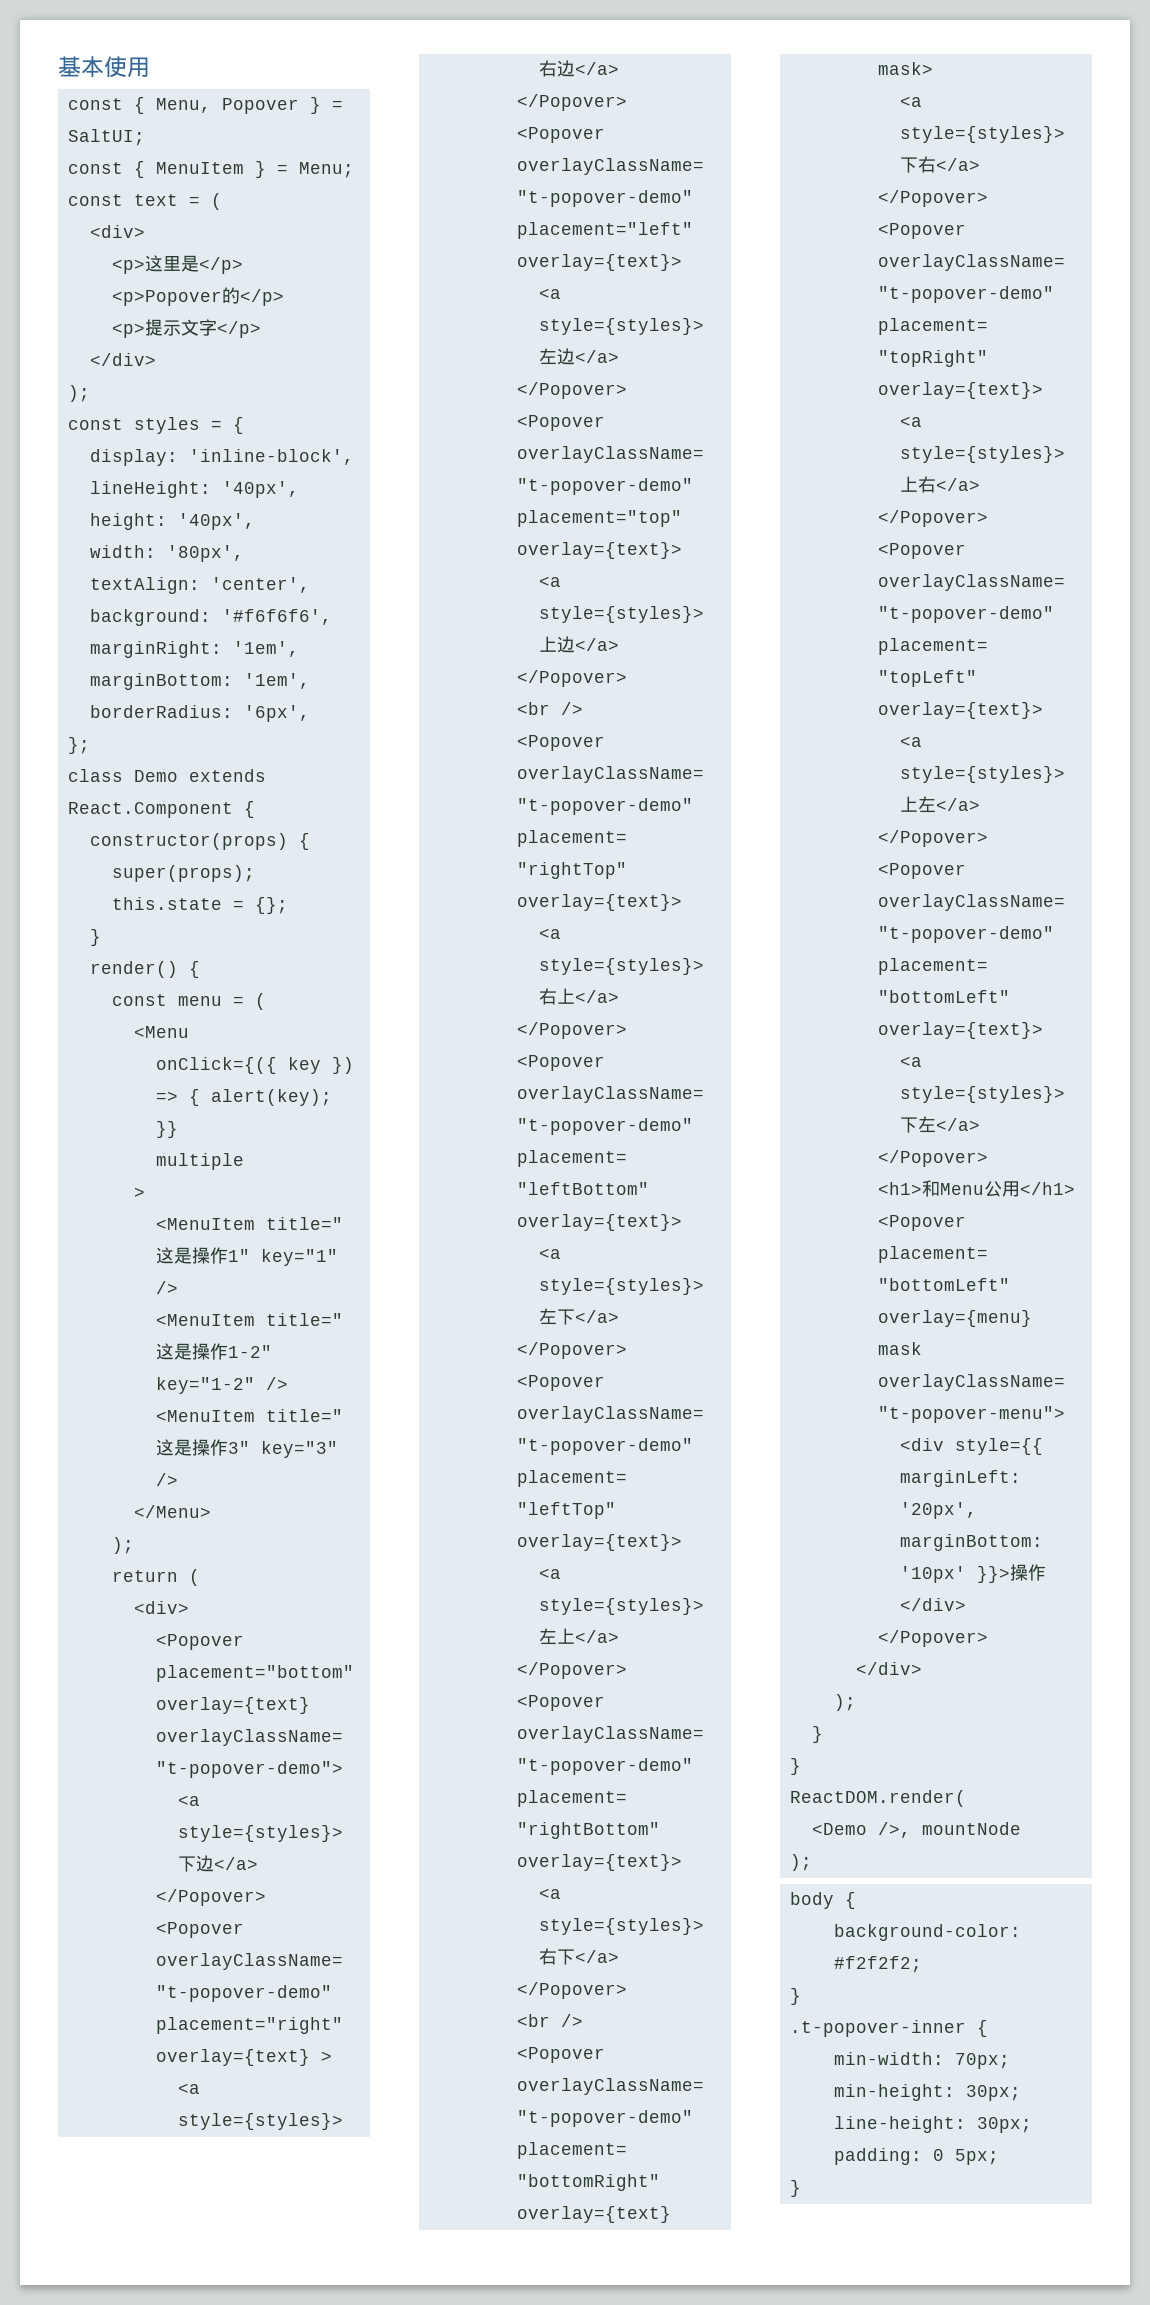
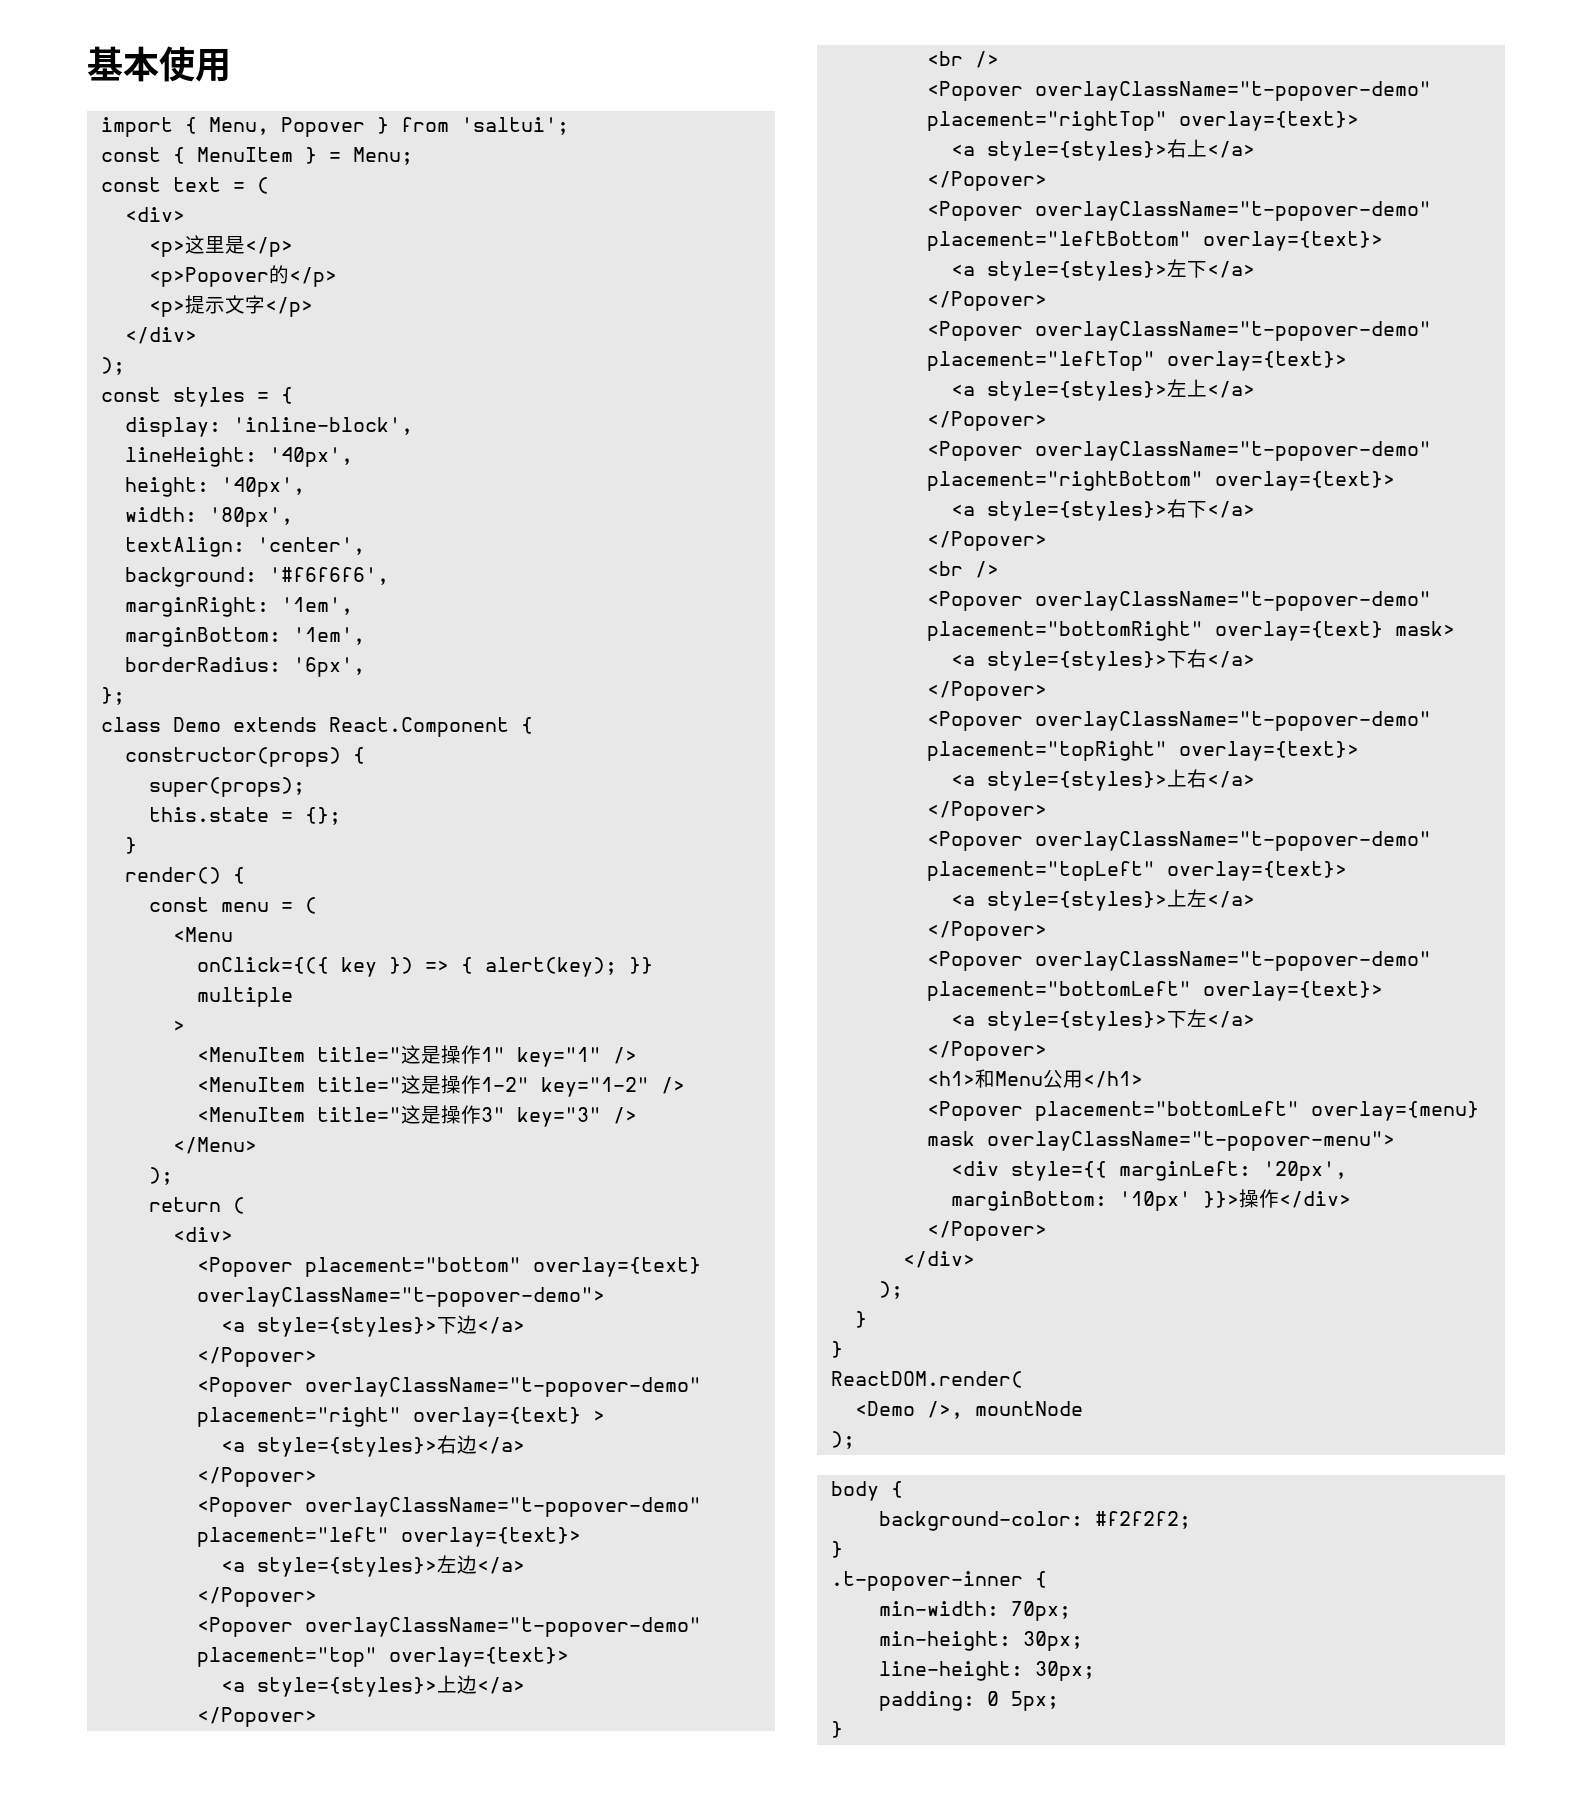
- const { Menu, Popover } = SaltUI;
+ import { Menu, Popover } from 'saltui';

